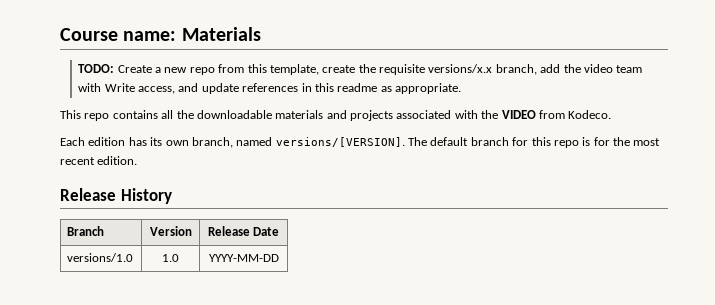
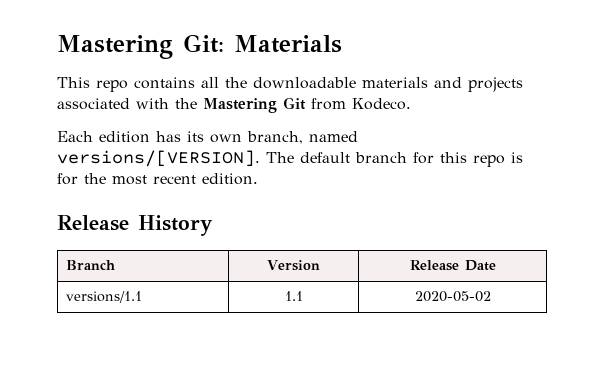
- Course name: Materials
+ Mastering Git: Materials
- TODO: Create a new repo from this template, create the requisite versions/x.x branch, add the video team with Write access, and update references in this readme as appropriate.
- This repo contains all the downloadable materials and projects associated with the VIDEO from Kodeco.
+ This repo contains all the downloadable materials and projects associated with the Mastering Git from Kodeco.
- versions/1.0 | 1.0 | YYYY-MM-DD
+ versions/1.1 | 1.1 | 2020-05-02

